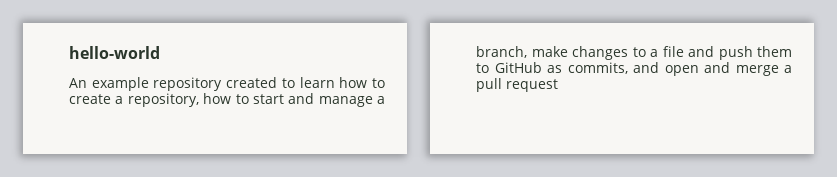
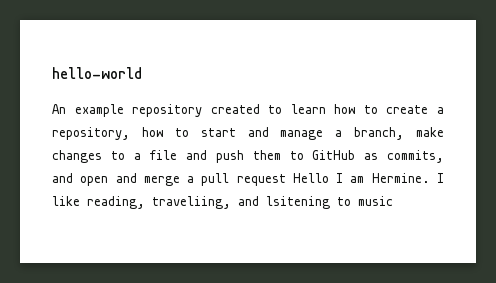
- An example repository created to learn how to create a repository, how to start and manage a branch, make changes to a file and push them to GitHub as commits, and open and merge a pull request
+ An example repository created to learn how to create a repository, how to start and manage a branch, make changes to a file and push them to GitHub as commits, and open and merge a pull request Hello I am Hermine. I like reading, traveliing, and lsitening to music

